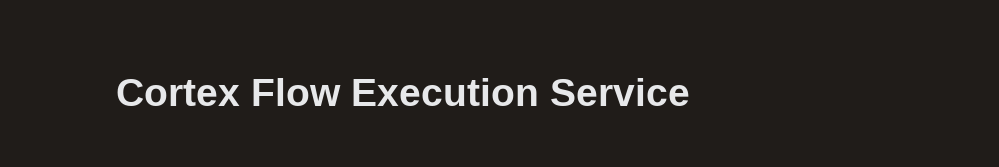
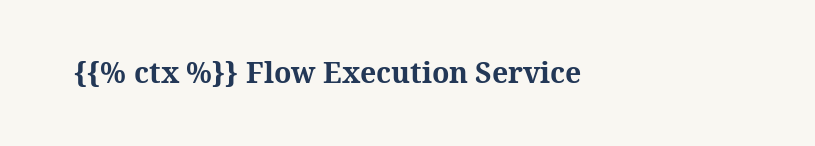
- Cortex Flow Execution Service
+ {{% ctx %}} Flow Execution Service

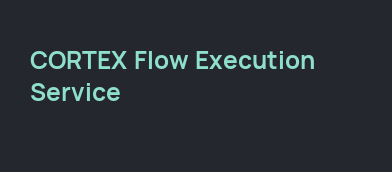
- {{% ctx %}} Flow Execution Service
+ CORTEX Flow Execution Service

